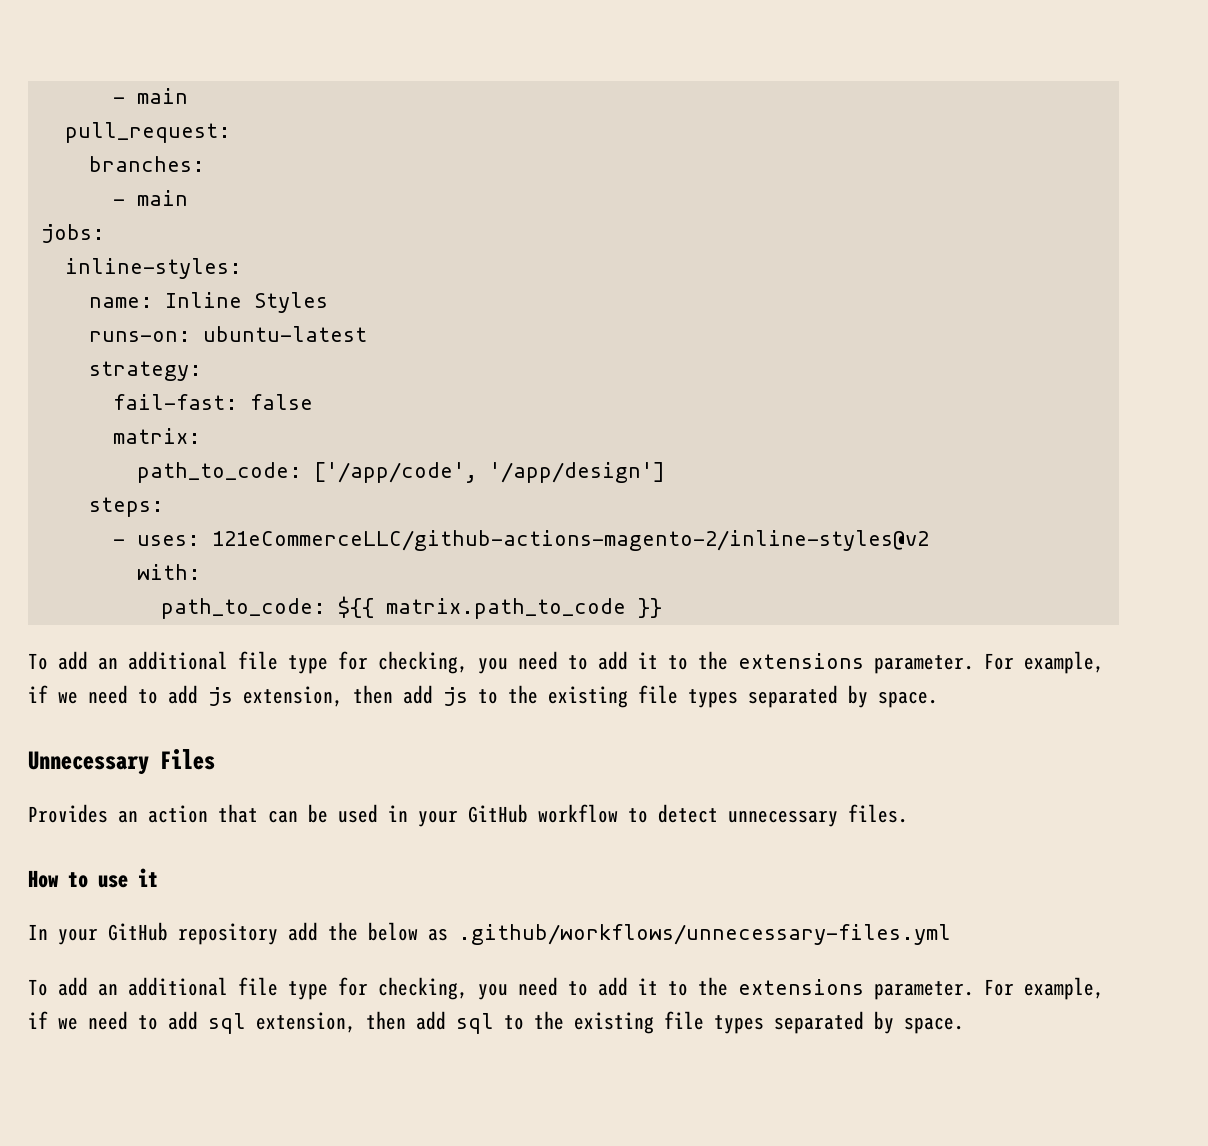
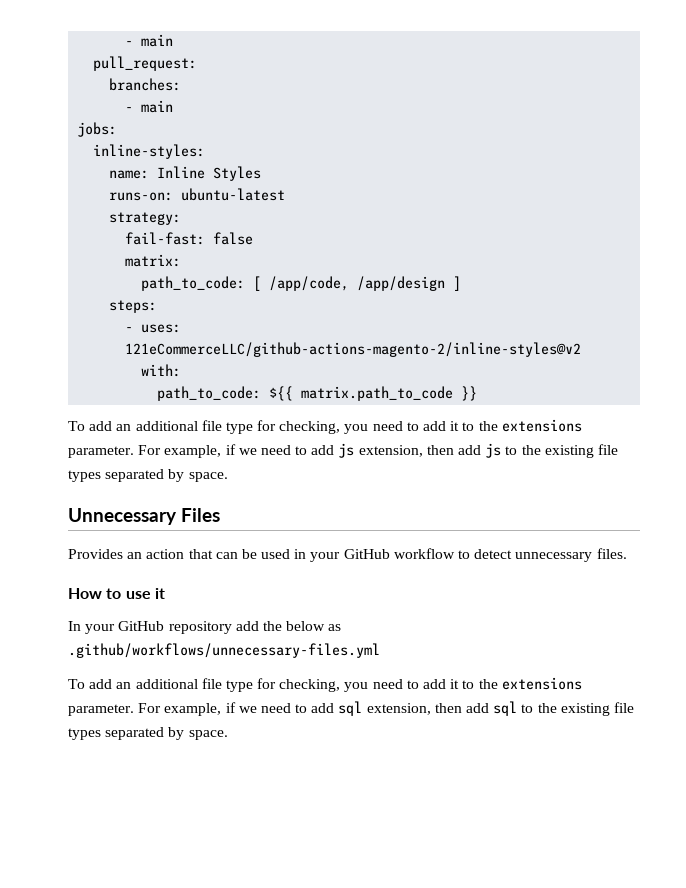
- path_to_code: ['/app/code', '/app/design']
+ path_to_code: [ /app/code, /app/design ]

